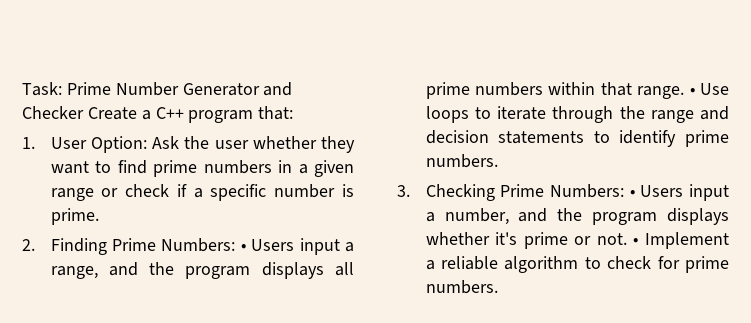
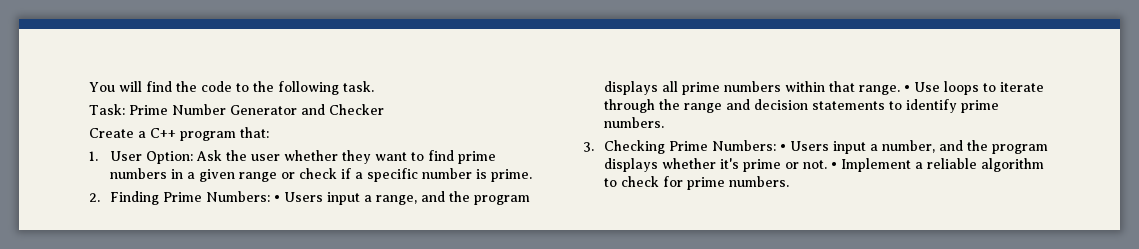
+ You will find the code to the following task.
- Task: Prime Number Generator and Checker Create a C++ program that:
+ Task: Prime Number Generator and Checker
+ Create a C++ program that:

